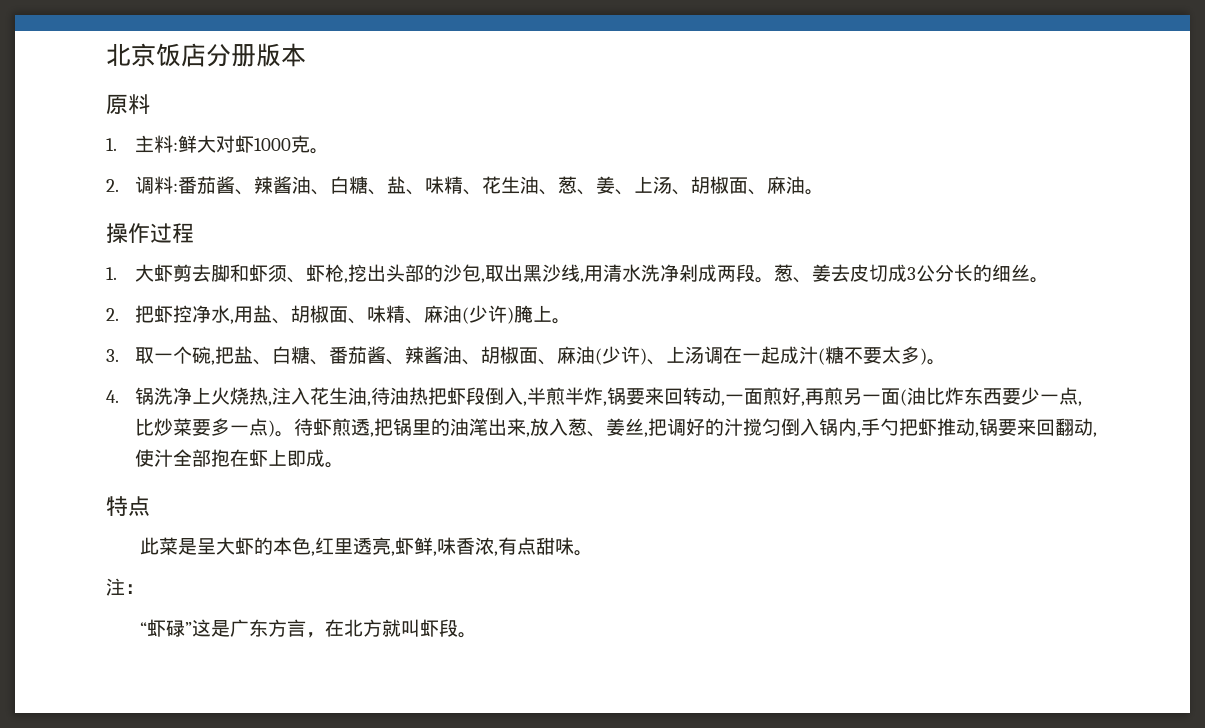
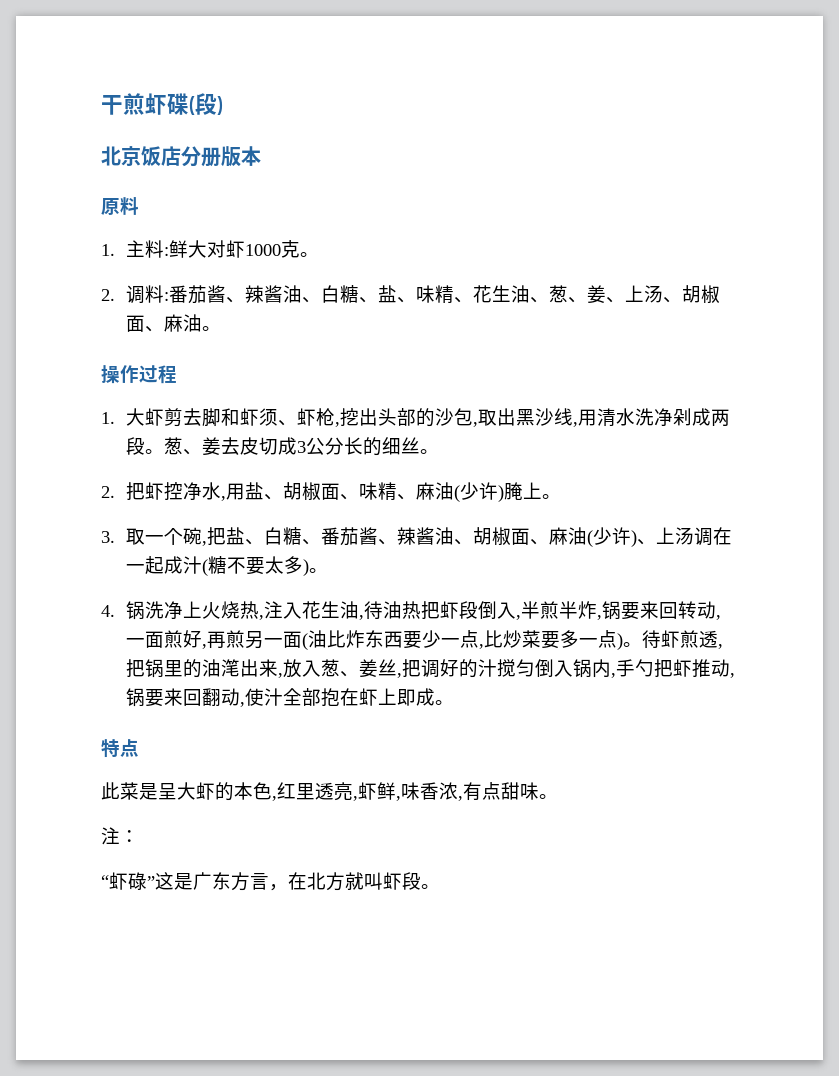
+ 干煎虾碟(段)

